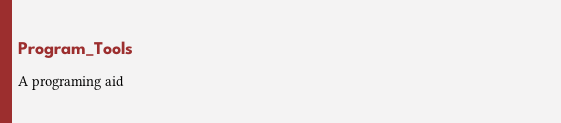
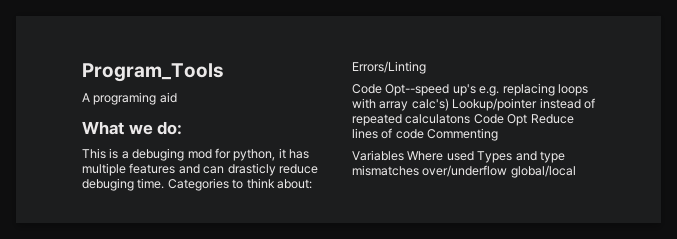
+ What we do:
+ This is a debuging mod for python, it has multiple features and can drasticly reduce debuging time. Categories to think about: Errors/Linting
+ Code Opt--speed up's e.g. replacing loops with array calc's) Lookup/pointer instead of repeated calculatons Code Opt Reduce lines of code Commenting
+ Variables Where used Types and type mismatches over/underflow global/local

